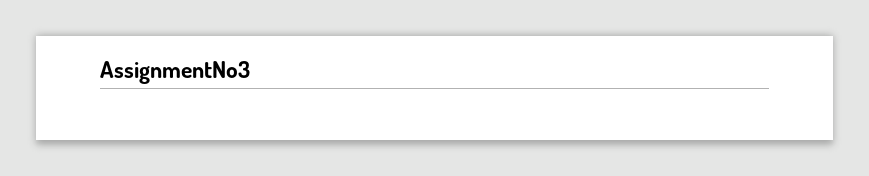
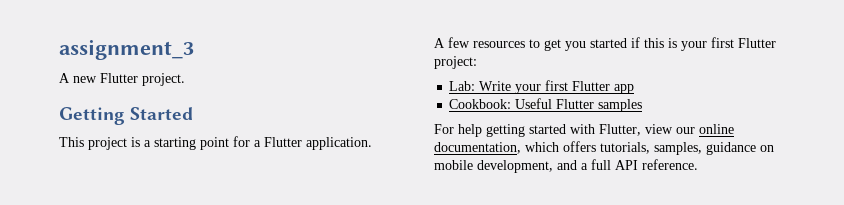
- AssignmentNo3
+ assignment_3
+ A new Flutter project.
+ Getting Started
+ This project is a starting point for a Flutter application.
+ A few resources to get you started if this is your first Flutter project:
+ Lab: Write your first Flutter app
+ Cookbook: Useful Flutter samples
+ For help getting started with Flutter, view our online documentation, which offers tutorials, samples, guidance on mobile development, and a full API reference.

